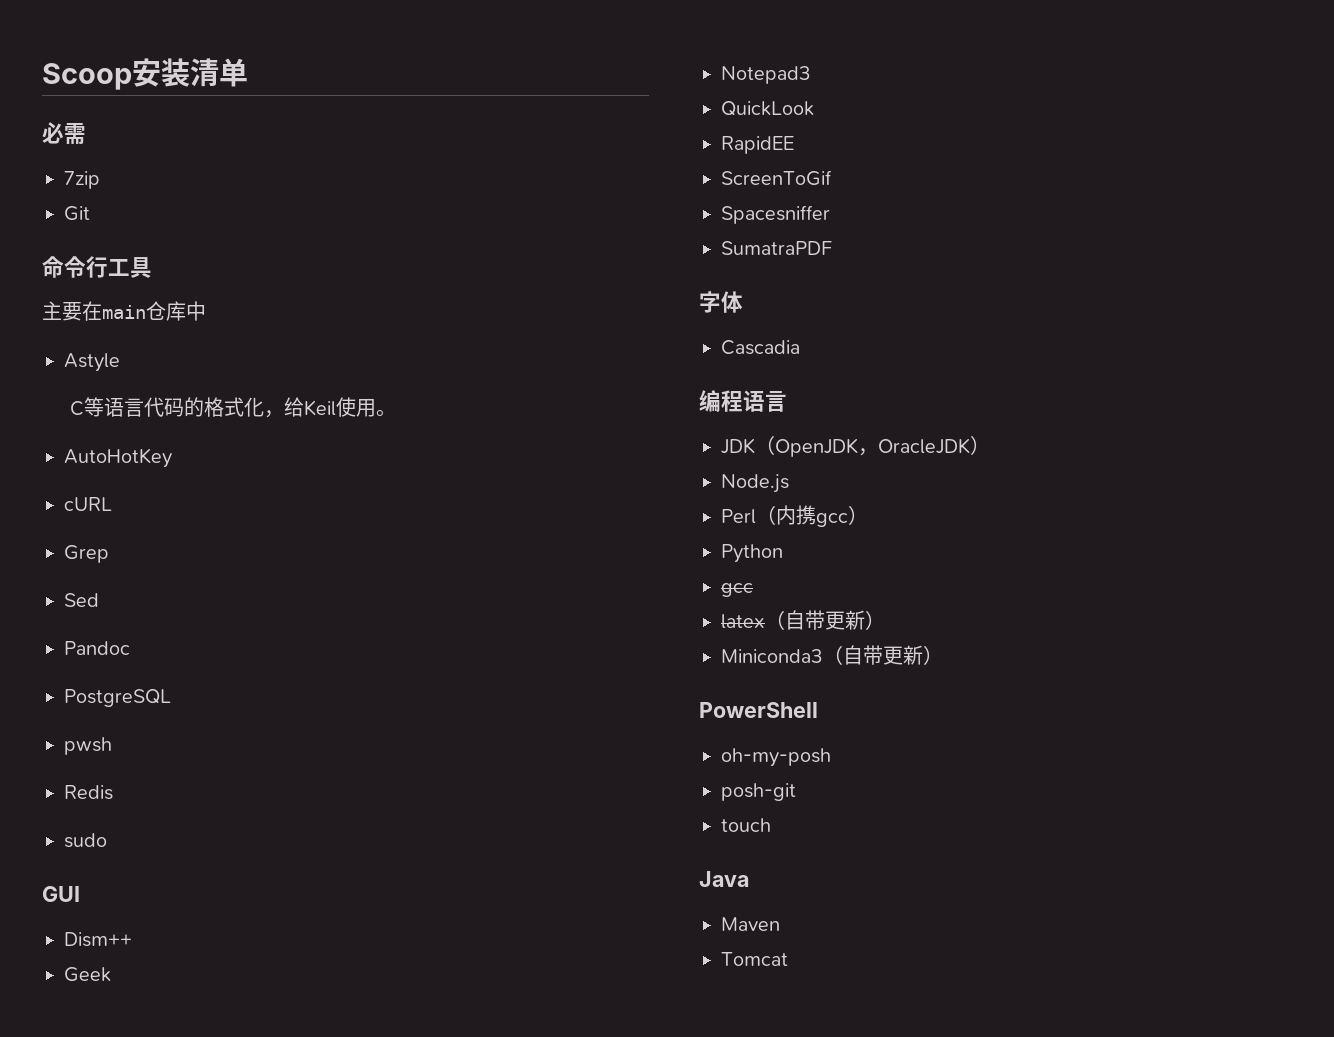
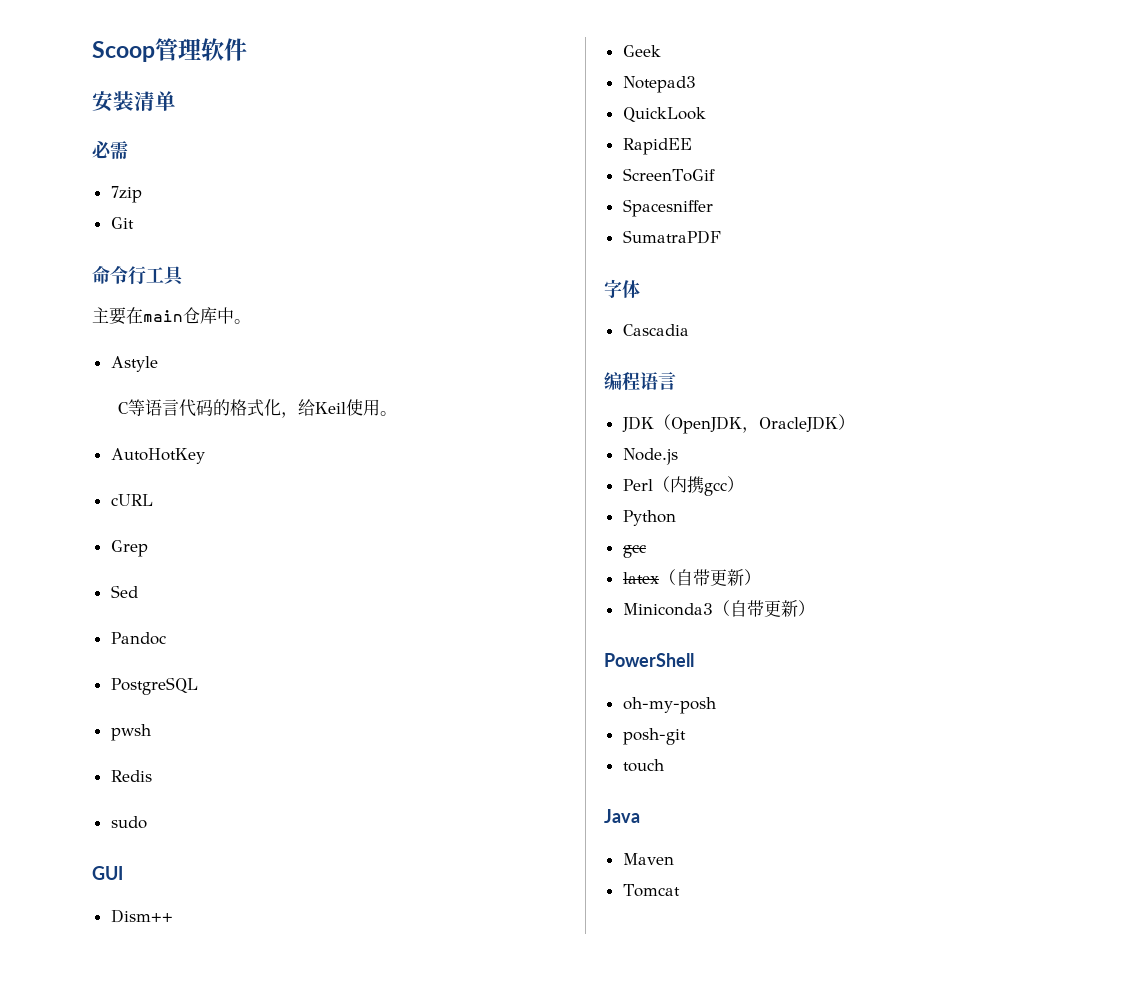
- Scoop安装清单
+ Scoop管理软件
+ 安装清单
- 主要在main仓库中
+ 主要在main仓库中。

